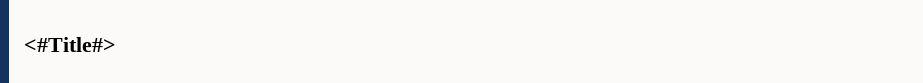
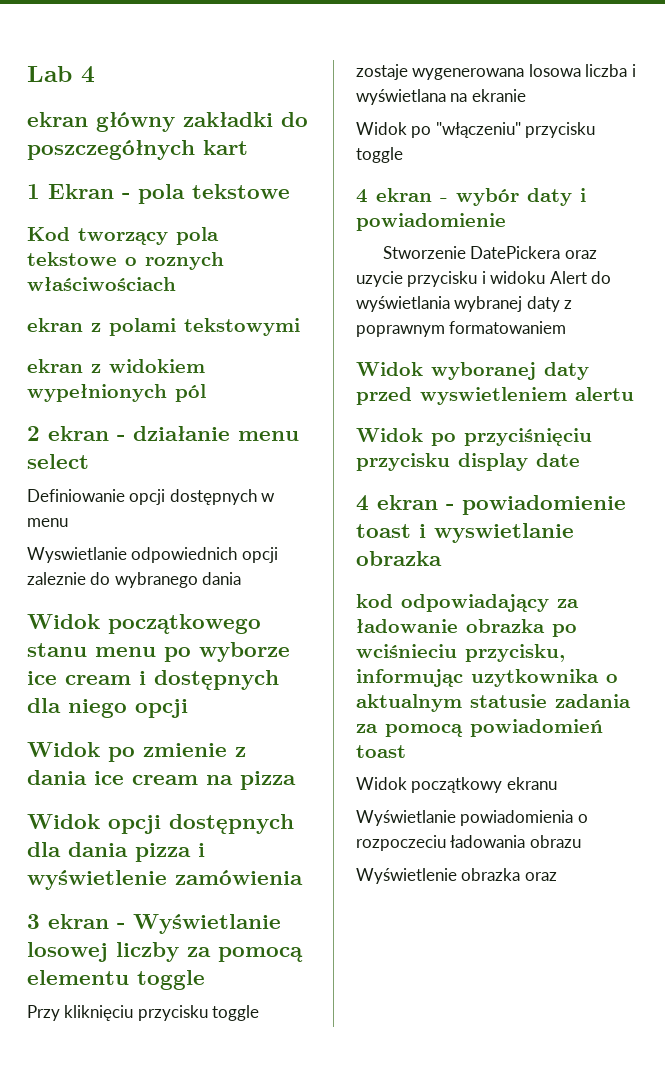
- <#Title#>
+ Lab 4
+ ekran główny zakładki do poszczegółnych kart
+ 1 Ekran - pola tekstowe
+ Kod tworzący pola tekstowe o roznych właściwościach
+ ekran z polami tekstowymi
+ ekran z widokiem wypełnionych pól
+ 2 ekran - działanie menu select
+ Definiowanie opcji dostępnych w menu
+ Wyswietlanie odpowiednich opcji zaleznie do wybranego dania
+ Widok początkowego stanu menu po wyborze ice cream i dostępnych dla niego opcji
+ Widok po zmienie z dania ice cream na pizza
+ Widok opcji dostępnych dla dania pizza i wyświetlenie zamówienia
+ 3 ekran - Wyświetlanie losowej liczby za pomocą elementu toggle
+ Przy kliknięciu przycisku toggle zostaje wygenerowana losowa liczba i wyświetlana na ekranie
+ Widok po "włączeniu" przycisku toggle
+ 4 ekran - wybór daty i powiadomienie
+ Stworzenie DatePickera oraz uzycie przycisku i widoku Alert do wyświetlania wybranej daty z poprawnym formatowaniem
+ Widok wyboranej daty przed wyswietleniem alertu
+ Widok po przyciśnięciu przycisku display date
+ 4 ekran - powiadomienie toast i wyswietlanie obrazka
+ kod odpowiadający za ładowanie obrazka po wciśnieciu przycisku, informując uzytkownika o aktualnym statusie zadania za pomocą powiadomień toast
+ Widok początkowy ekranu
+ Wyświetlanie powiadomienia o rozpoczeciu ładowania obrazu
+ Wyświetlenie obrazka oraz

